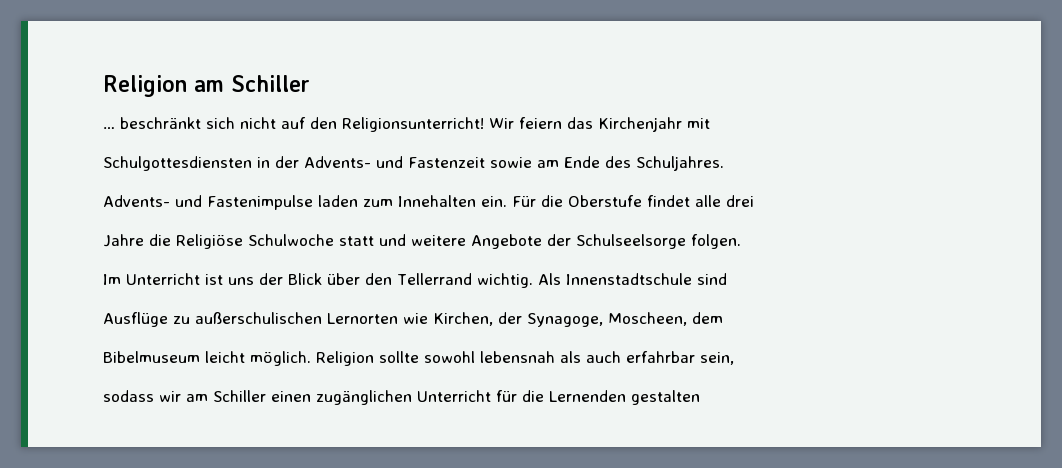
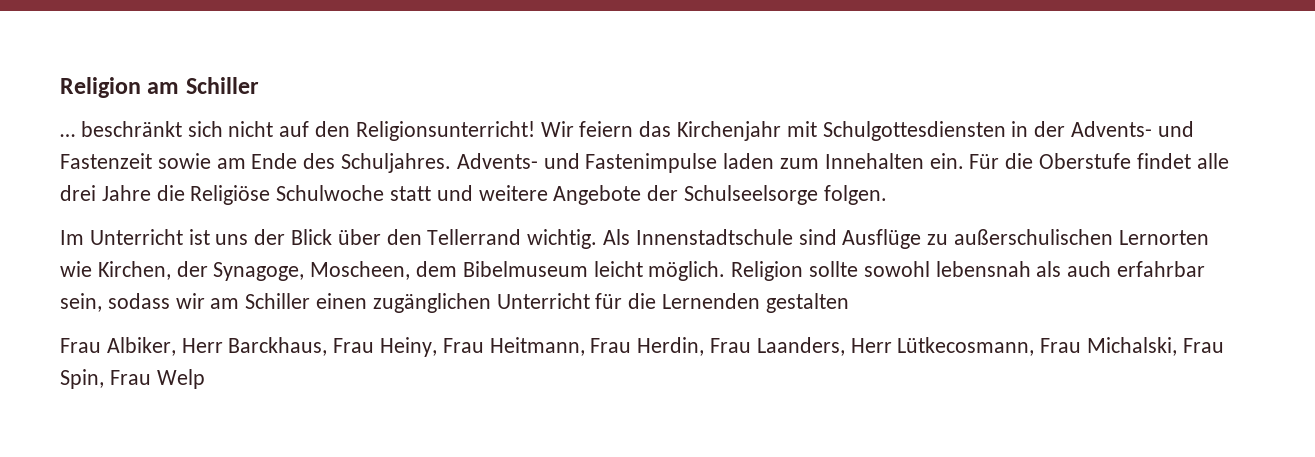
- Wir feiern das Kirchenjahr mit
- Schulgottesdiensten in der Advents- und Fastenzeit sowie am Ende des Schuljahres.
- Advents- und Fastenimpulse laden zum Innehalten ein.
+ Wir feiern das Kirchenjahr mit Schulgottesdiensten in der Advents- und Fastenzeit sowie am Ende des Schuljahres. Advents- und Fastenimpulse laden zum Innehalten ein.
- Für die Oberstufe findet alle drei
- Jahre die Religiöse Schulwoche statt und weitere Angebote der Schulseelsorge folgen.
+ Für die Oberstufe findet alle drei Jahre die Religiöse Schulwoche statt und weitere Angebote der Schulseelsorge folgen.
- Als Innenstadtschule sind
- Ausflüge zu außerschulischen Lernorten wie Kirchen, der Synagoge, Moscheen, dem
- Bibelmuseum leicht möglich.
+ Als Innenstadtschule sind Ausflüge zu außerschulischen Lernorten wie Kirchen, der Synagoge, Moscheen, dem Bibelmuseum leicht möglich.
- Religion sollte sowohl lebensnah als auch erfahrbar sein,
- sodass wir am Schiller einen zugänglichen Unterricht für die Lernenden gestalten
+ Religion sollte sowohl lebensnah als auch erfahrbar sein, sodass wir am Schiller einen zugänglichen Unterricht für die Lernenden gestalten
+ Frau Albiker, Herr Barckhaus, Frau Heiny, Frau Heitmann, Frau Herdin, Frau Laanders, Herr Lütkecosmann, Frau Michalski, Frau Spin, Frau Welp

